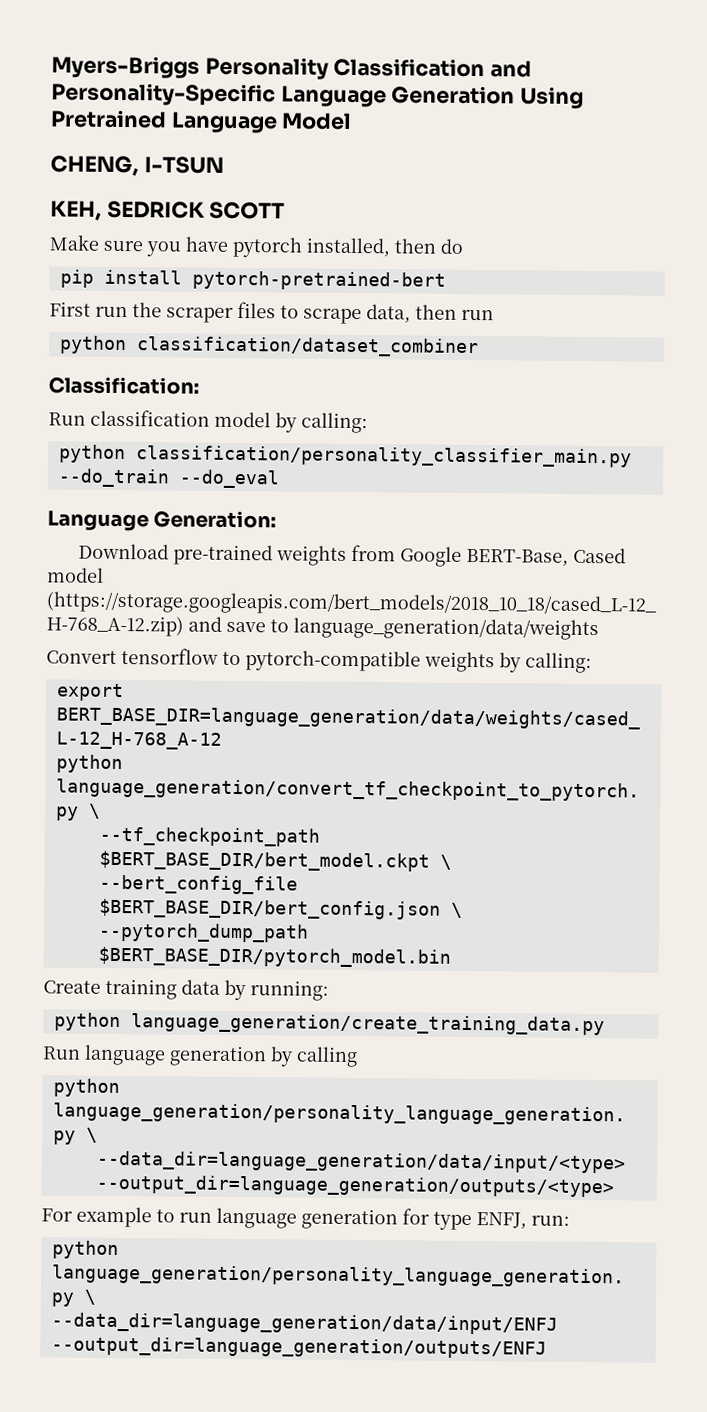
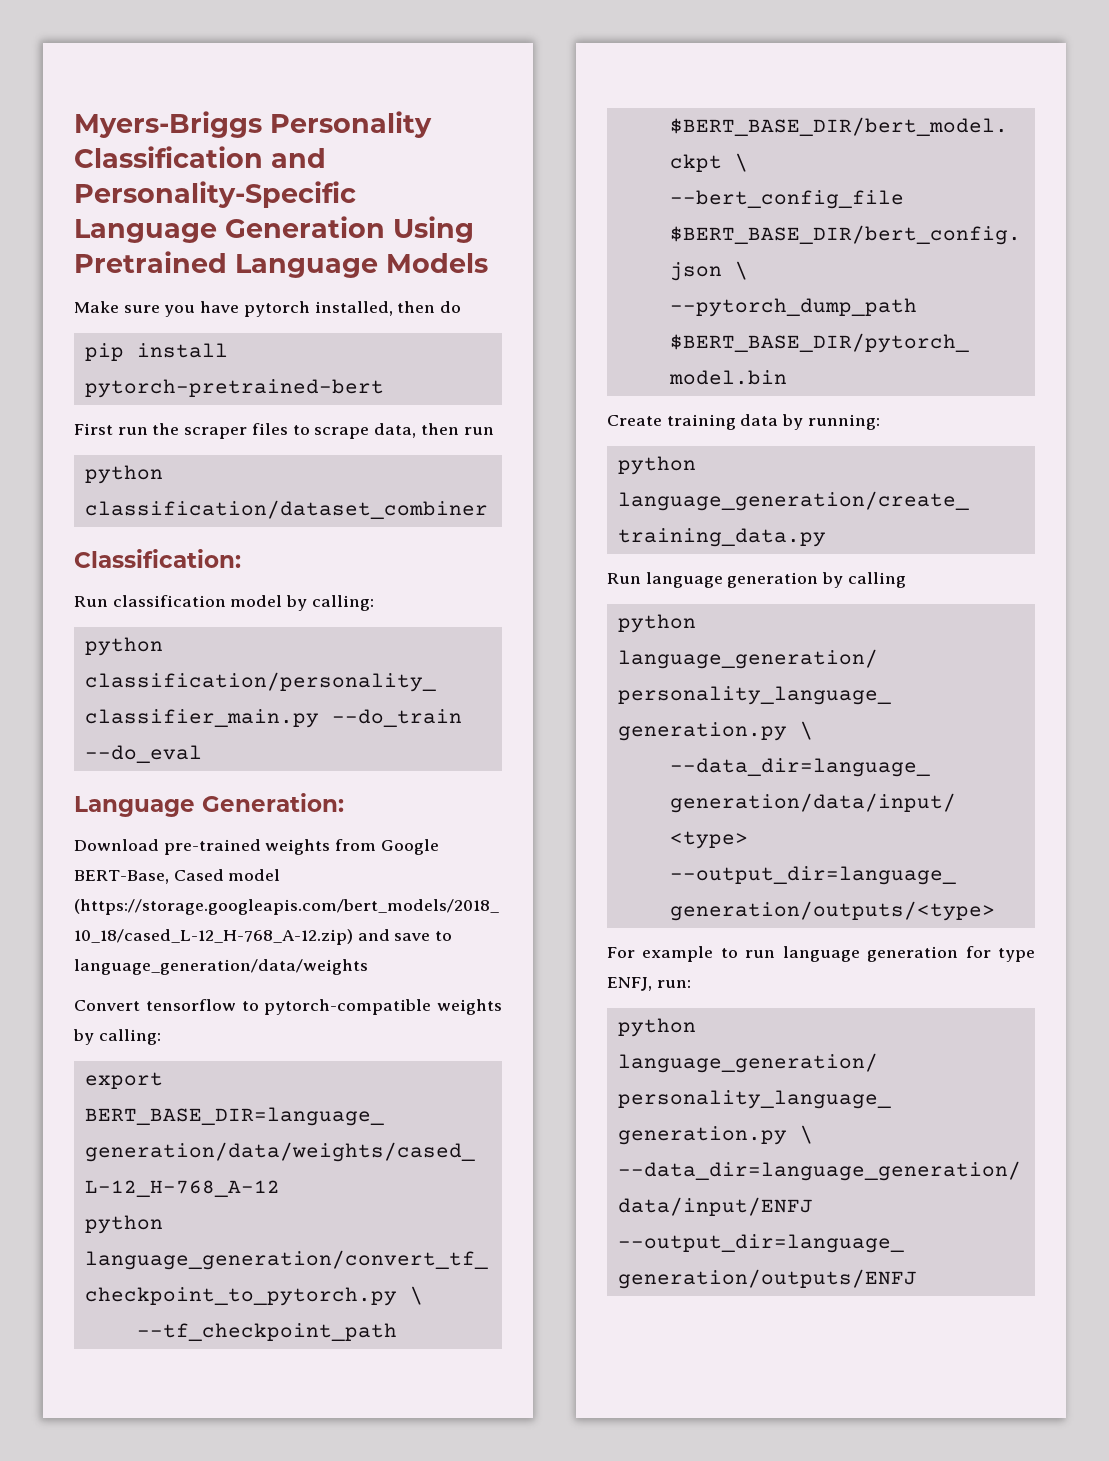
- Myers-Briggs Personality Classification and Personality-Specific Language Generation Using Pretrained Language Model
- CHENG, I-TSUN
- KEH, SEDRICK SCOTT
+ Myers-Briggs Personality Classification and Personality-Specific Language Generation Using Pretrained Language Models

